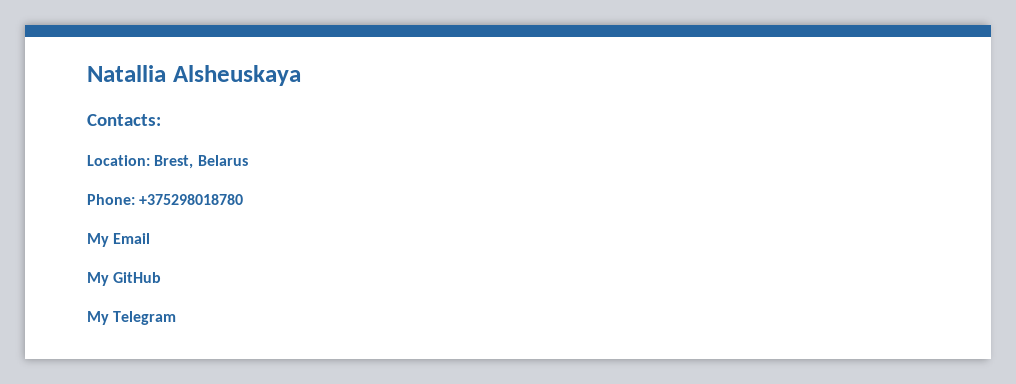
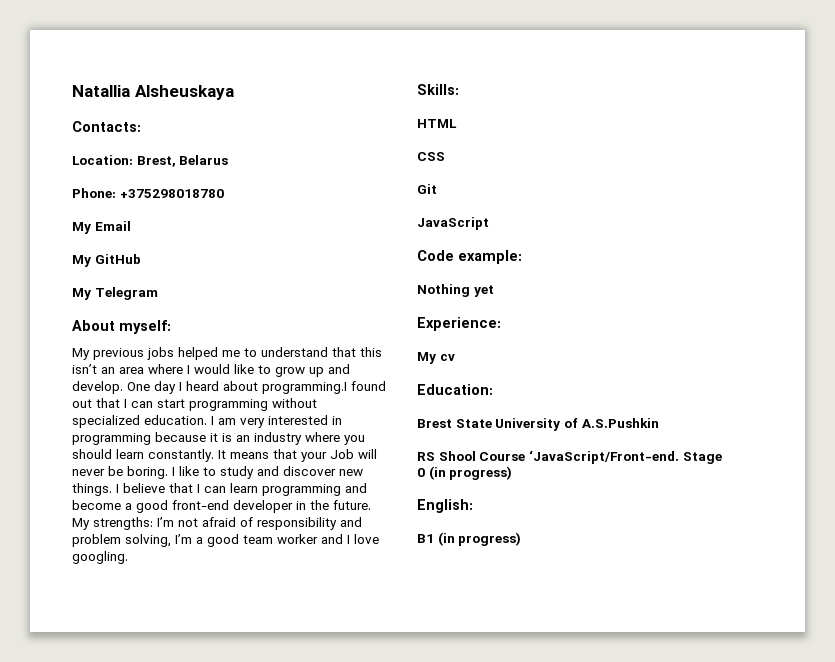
+ About myself:
+ My previous jobs helped me to understand that this isn’t an area where I would like to grow up and develop. One day I heard about programming.I found out that I can start programming without specialized education. I am very interested in programming because it is an industry where you should learn constantly. It means that your Job will never be boring. I like to study and discover new things. I believe that I can learn programming and become a good front-end developer in the future. My strengths: I’m not afraid of responsibility and problem solving, I’m a good team worker and I love googling.
+ Skills:
+ HTML
+ CSS
+ Git
+ JavaScript
+ Code example:
+ Nothing yet
+ Experience:
+ My cv
+ Education:
+ Brest State University of A.S.Pushkin
+ RS Shool Course ‘JavaScript/Front-end. Stage 0 (in progress)
+ English:
+ B1 (in progress)

